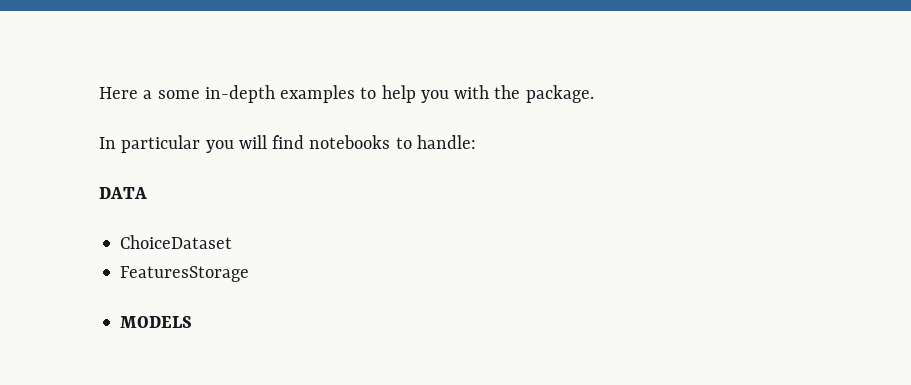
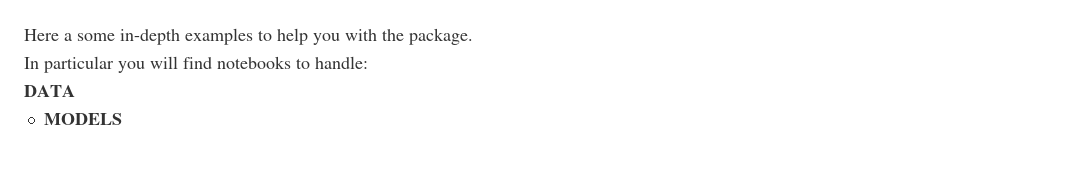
- ChoiceDataset
- FeaturesStorage

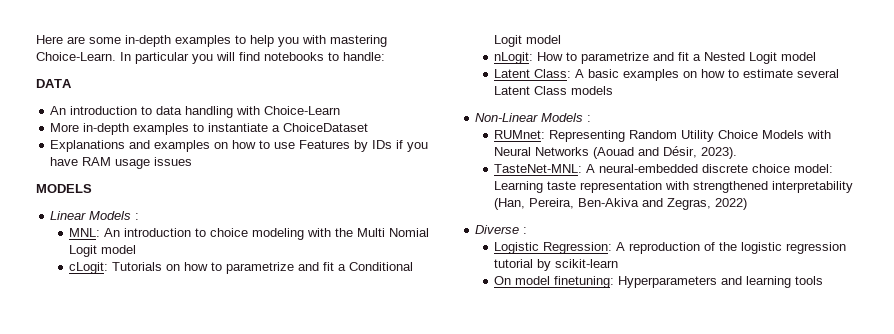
- Here a some in-depth examples to help you with the package.
- In particular you will find notebooks to handle:
+ Here are some in-depth examples to help you with mastering Choice-Learn. In particular you will find notebooks to handle:
+ An introduction to data handling with Choice-Learn
+ More in-depth examples to instantiate a ChoiceDataset
+ Explanations and examples on how to use Features by IDs if you have RAM usage issues
  MODELS
+ Linear Models :
+ MNL: An introduction to choice modeling with the Multi Nomial Logit model
+ cLogit: Tutorials on how to parametrize and fit a Conditional Logit model
+ nLogit: How to parametrize and fit a Nested Logit model
+ Latent Class: A basic examples on how to estimate several Latent Class models
+ Non-Linear Models :
+ RUMnet: Representing Random Utility Choice Models with Neural Networks (Aouad and Désir, 2023).
+ TasteNet-MNL: A neural-embedded discrete choice model: Learning taste representation with strengthened interpretability (Han, Pereira, Ben-Akiva and Zegras, 2022)
+ Diverse :
+ Logistic Regression: A reproduction of the logistic regression tutorial by scikit-learn
+ On model finetuning: Hyperparameters and learning tools

